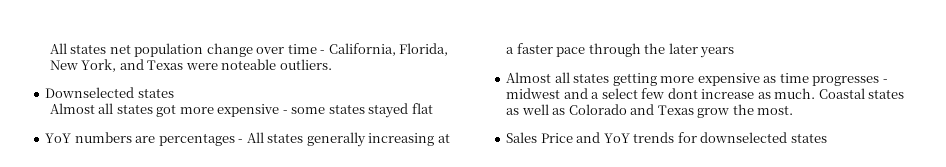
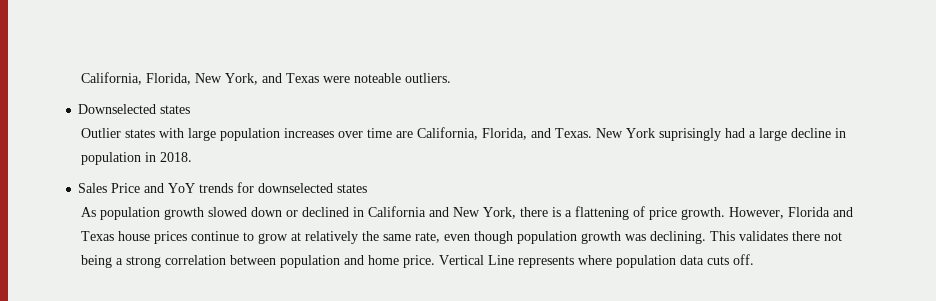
- All states net population change over time - California, Florida, New York, and Texas were noteable outliers.
+ California, Florida, New York, and Texas were noteable outliers.
- Almost all states got more expensive - some states stayed flat
- YoY numbers are percentages - All states generally increasing at a faster pace through the later years
- Almost all states getting more expensive as time progresses - midwest and a select few dont increase as much. Coastal states as well as Colorado and Texas grow the most.
+ Outlier states with large population increases over time are California, Florida, and Texas. New York suprisingly had a large decline in population in 2018.
+ As population growth slowed down or declined in California and New York, there is a flattening of price growth. However, Florida and Texas house prices continue to grow at relatively the same rate, even though population growth was declining. This validates there not being a strong correlation between population and home price. Vertical Line represents where population data cuts off.

